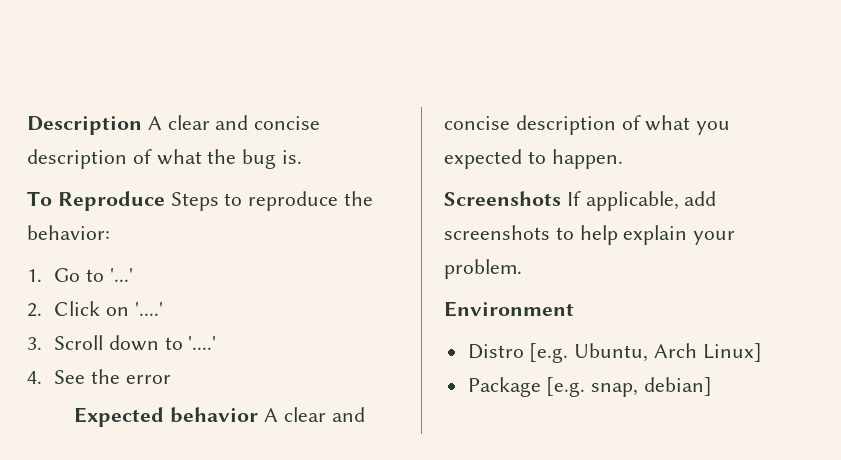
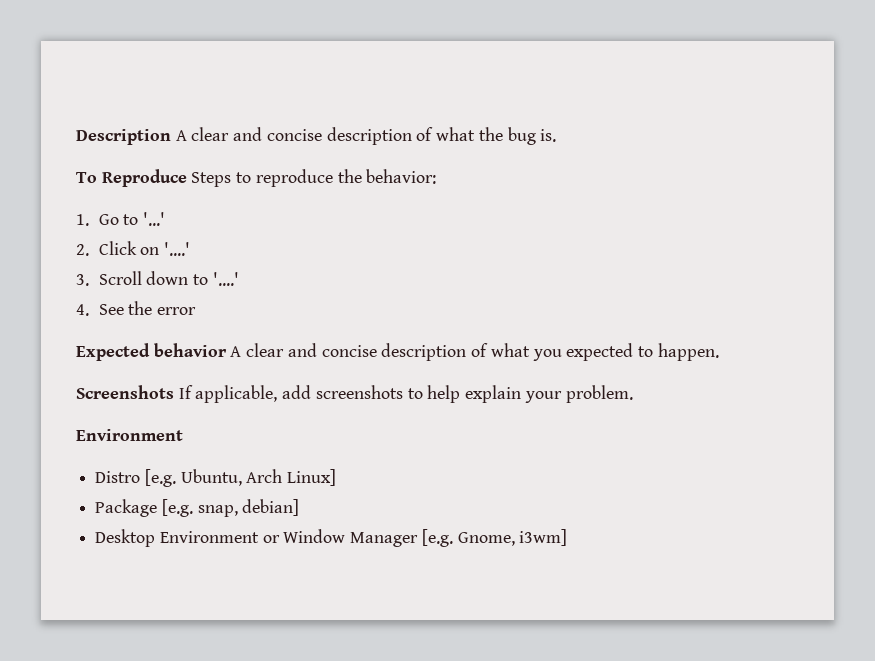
+ Desktop Environment or Window Manager [e.g. Gnome, i3wm]

